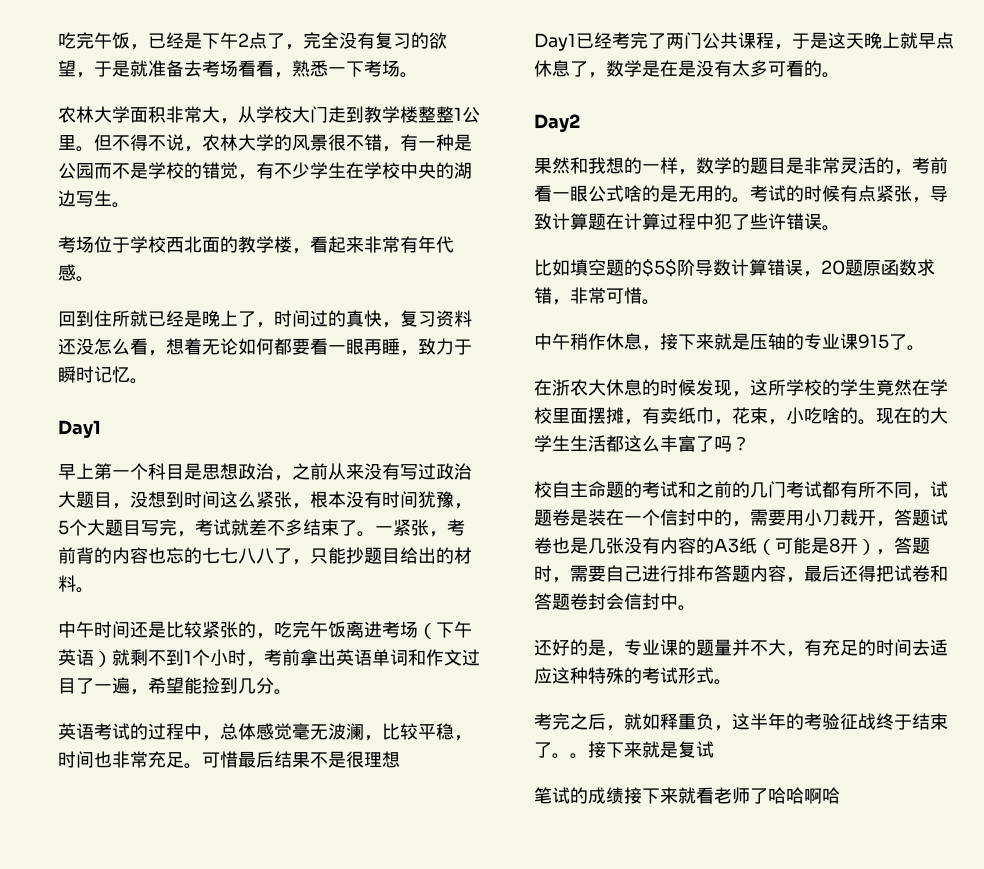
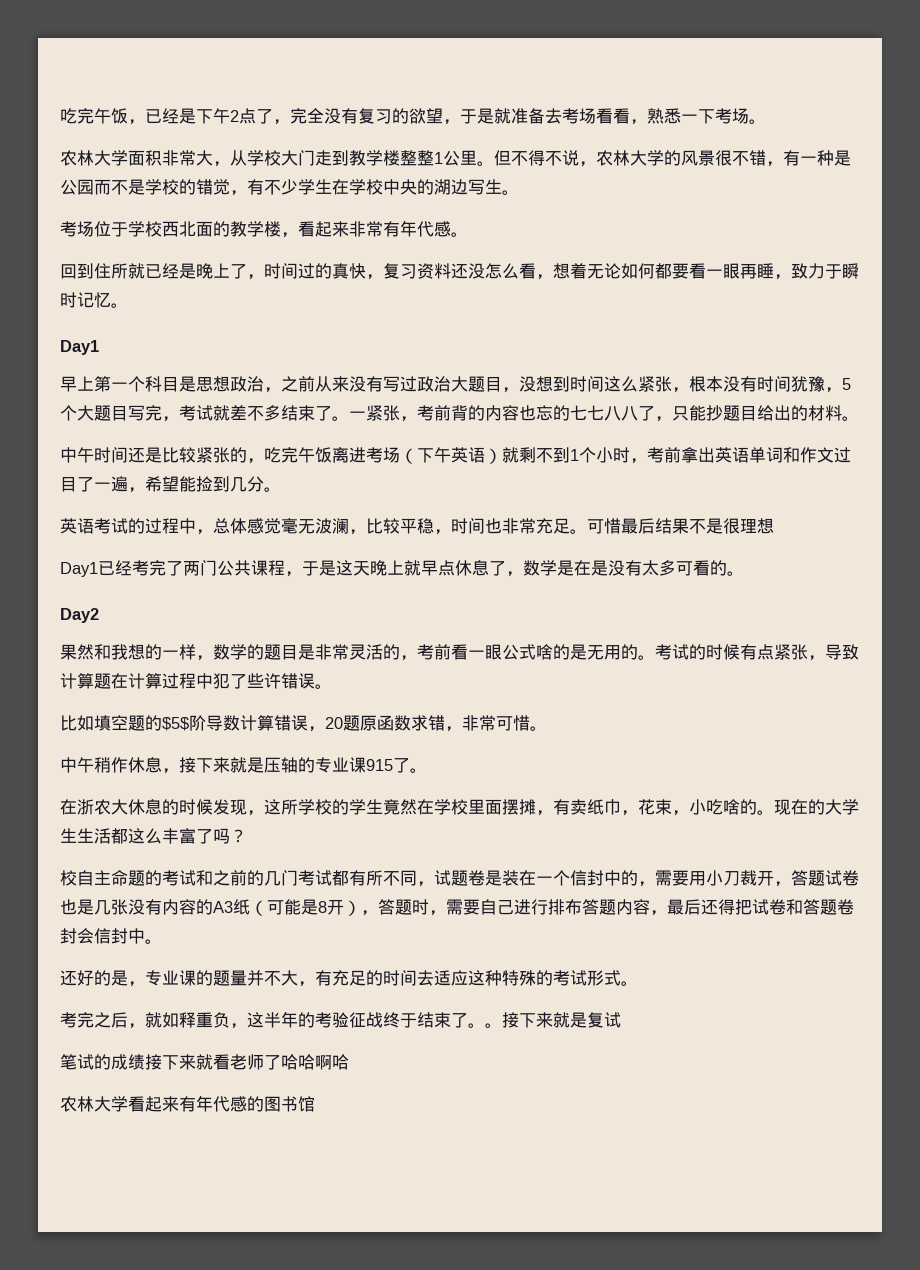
+ 农林大学看起来有年代感的图书馆

